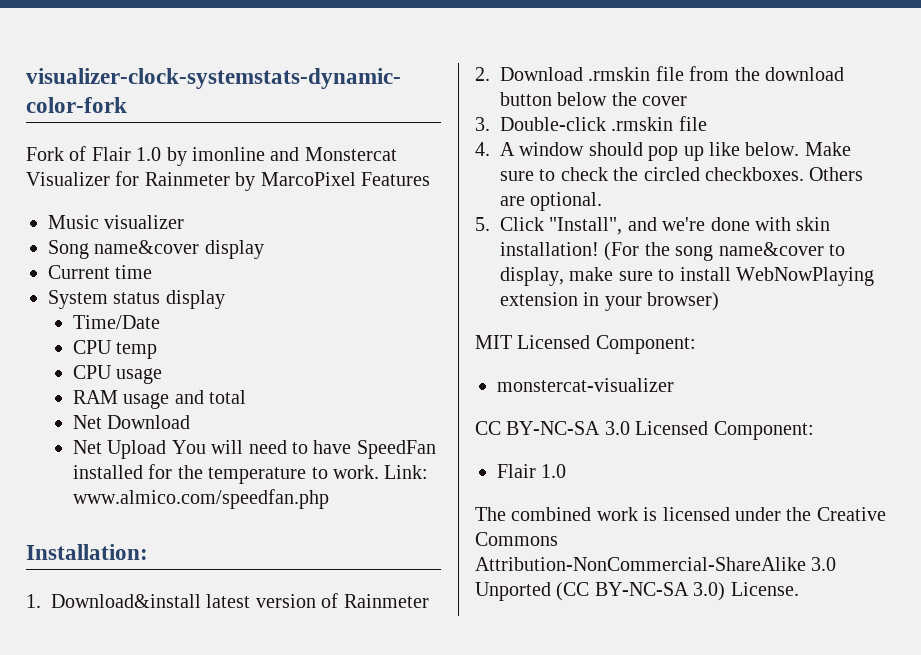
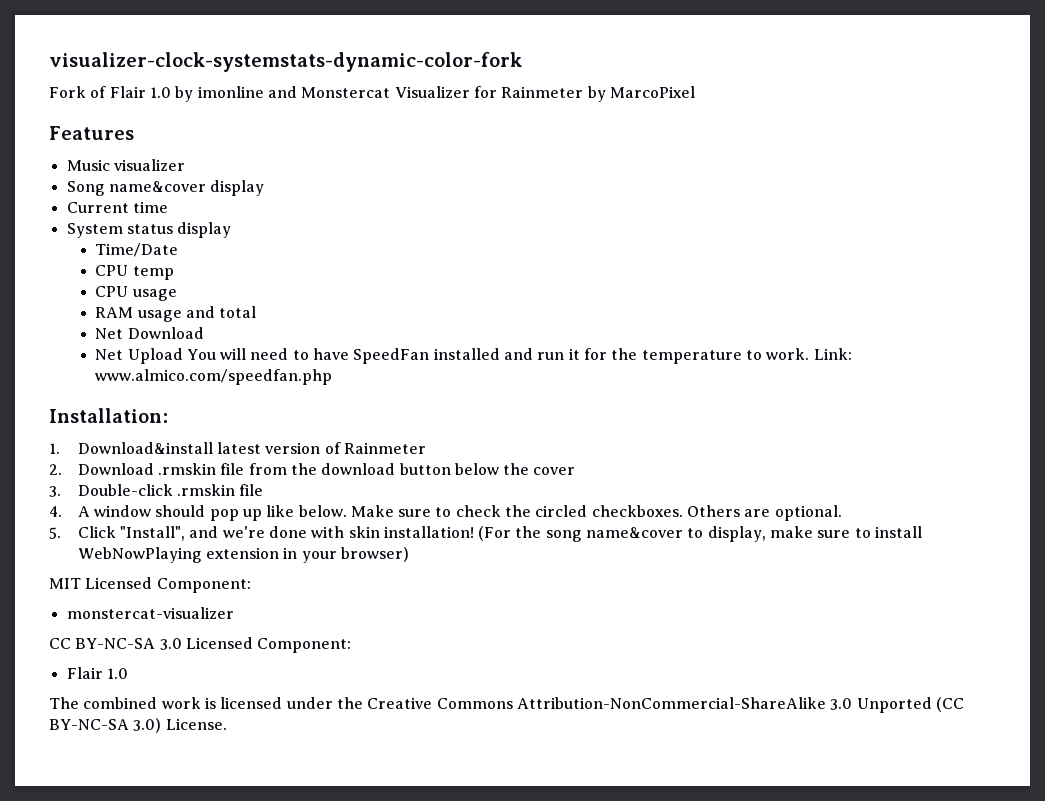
- Fork of Flair 1.0 by imonline and Monstercat Visualizer for Rainmeter by MarcoPixel Features
+ Fork of Flair 1.0 by imonline and Monstercat Visualizer for Rainmeter by MarcoPixel
+ Features
- Net Upload You will need to have SpeedFan installed for the temperature to work.
+ Net Upload You will need to have SpeedFan installed and run it for the temperature to work.

